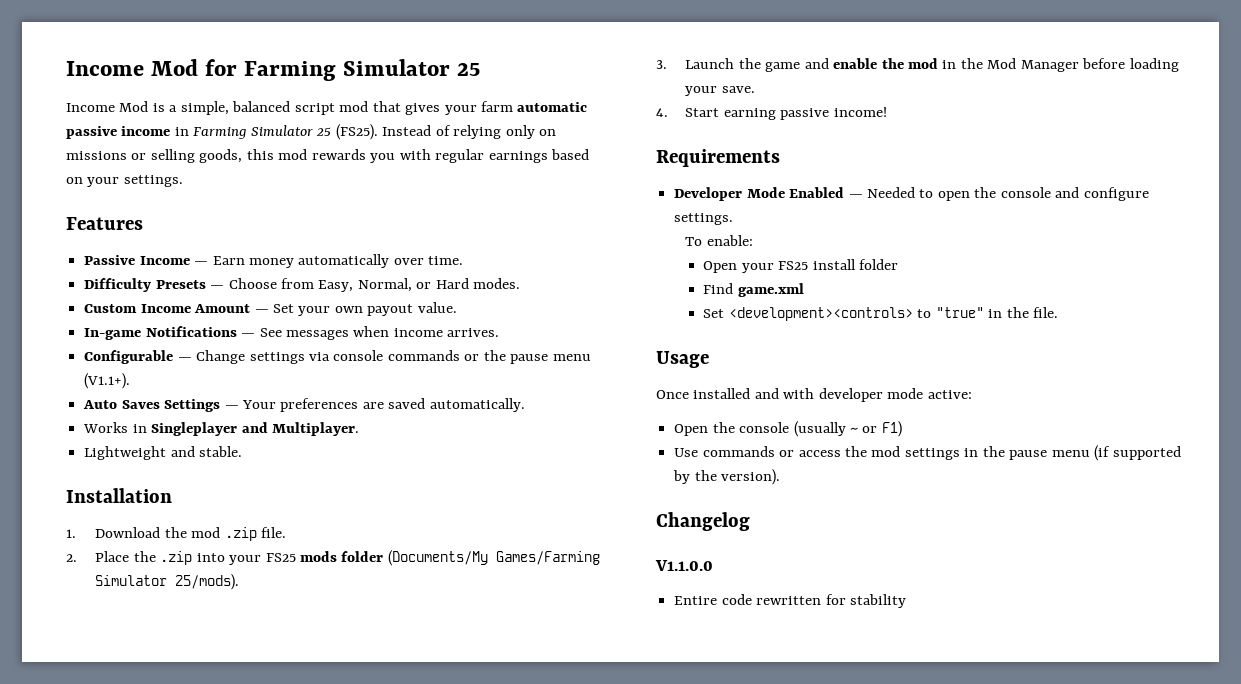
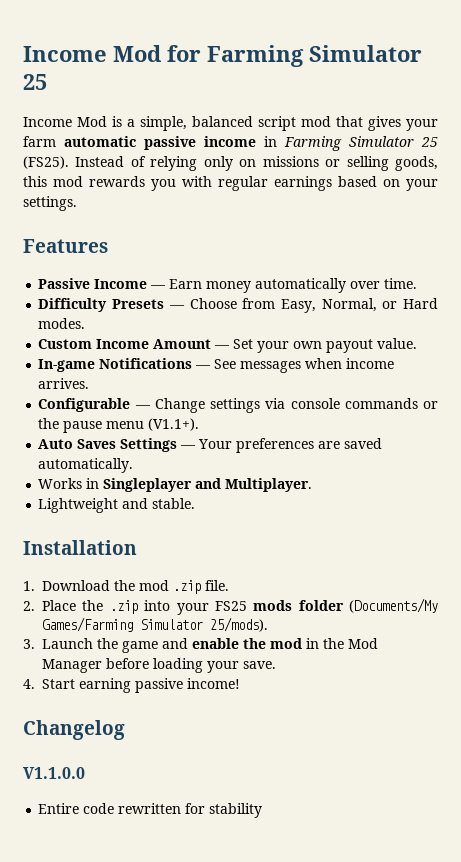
- Requirements
- Developer Mode Enabled — Needed to open the console and configure settings.
- To enable:
- Open your FS25 install folder
- Find game.xml
- Set <development><controls> to "true" in the file.
- Usage
- Once installed and with developer mode active:
- Open the console (usually ~ or F1)
- Use commands or access the mod settings in the pause menu (if supported by the version).

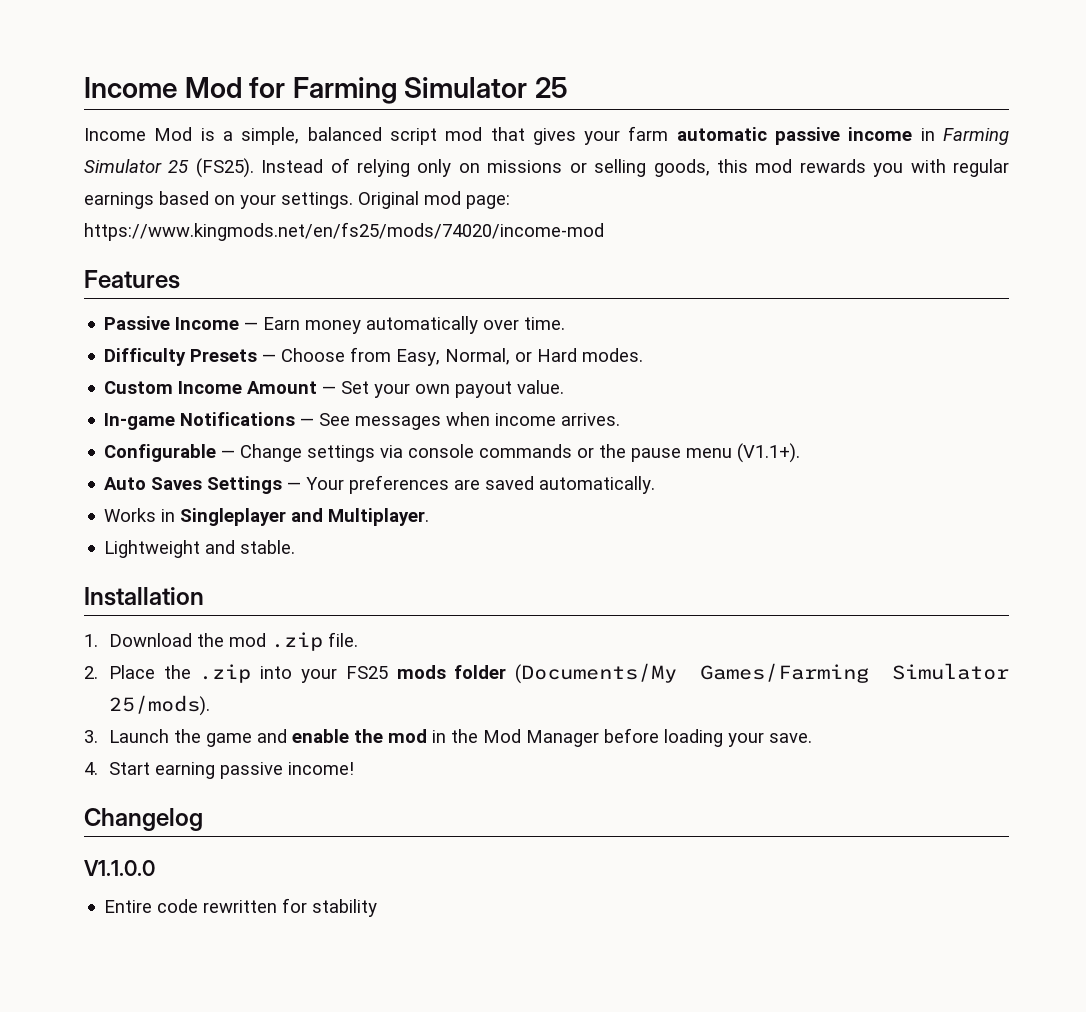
+ Original mod page: https://www.kingmods.net/en/fs25/mods/74020/income-mod

